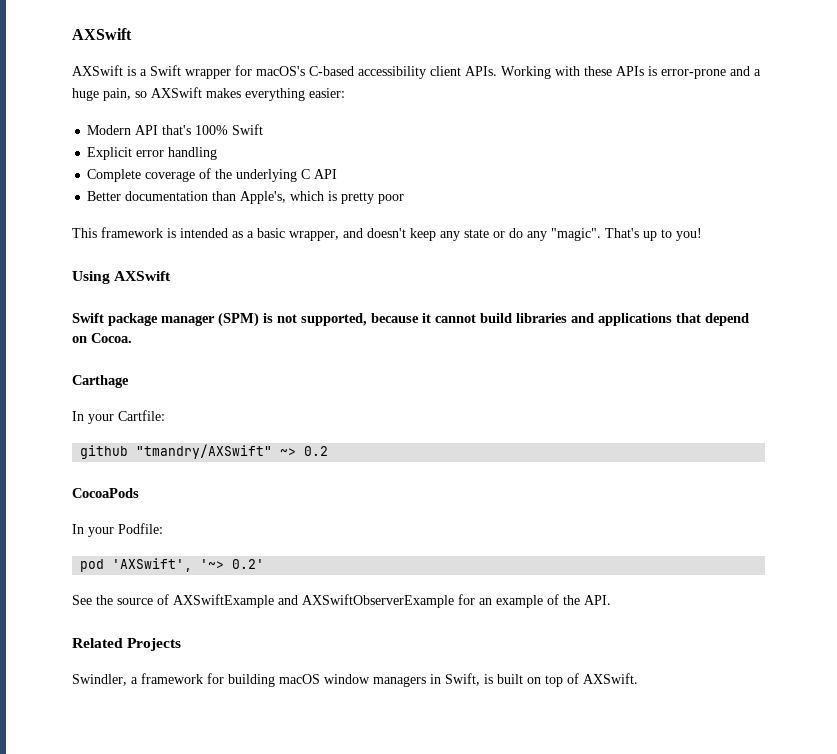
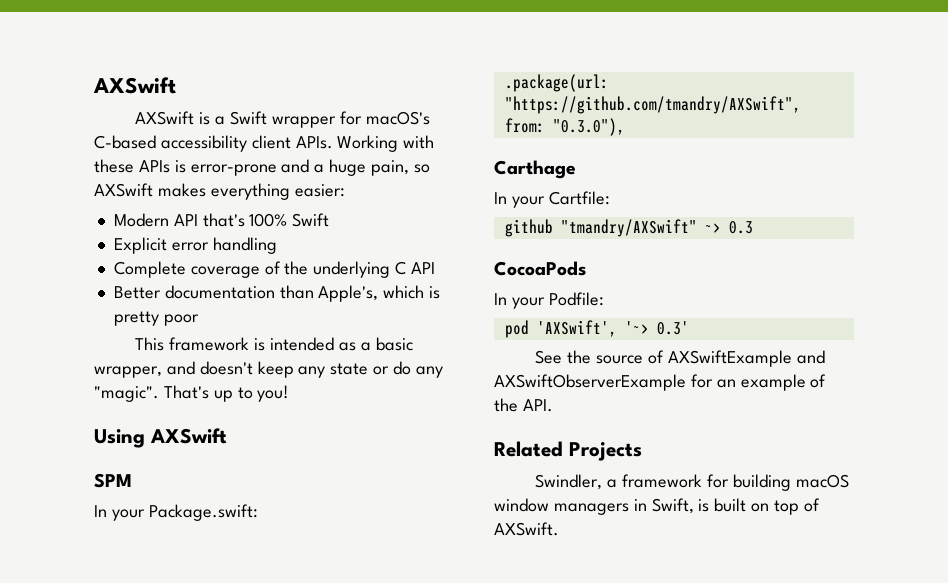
- Swift package manager (SPM) is not supported, because it cannot build libraries and applications that depend on Cocoa.
+ SPM
+ In your Package.swift:
+ .package(url: "https://github.com/tmandry/AXSwift", from: "0.3.0"),
- github "tmandry/AXSwift" ~> 0.2
+ github "tmandry/AXSwift" ~> 0.3
- pod 'AXSwift', '~> 0.2'
+ pod 'AXSwift', '~> 0.3'

